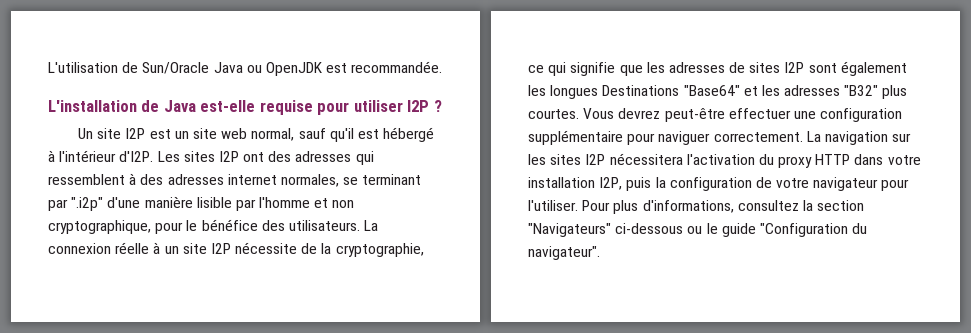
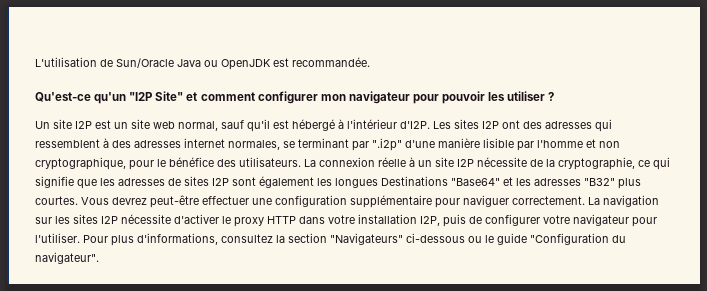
- L'installation de Java est-elle requise pour utiliser I2P ?
+ Qu'est-ce qu'un "I2P Site" et comment configurer mon navigateur pour pouvoir les utiliser ?
- La navigation sur les sites I2P nécessitera l'activation du proxy HTTP dans votre installation I2P, puis la configuration de votre navigateur pour l'utiliser.
+ La navigation sur les sites I2P nécessite d'activer le proxy HTTP dans votre installation I2P, puis de configurer votre navigateur pour l'utiliser.

